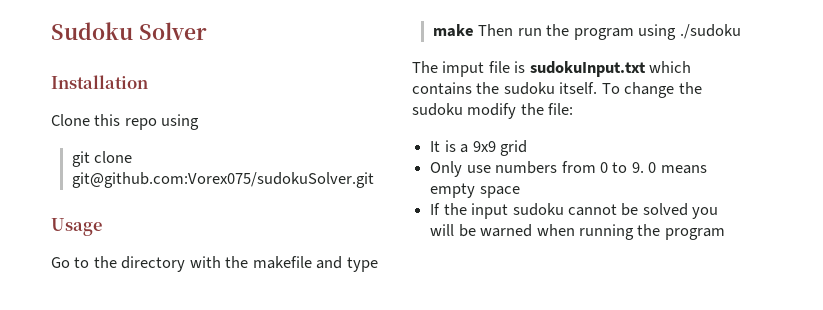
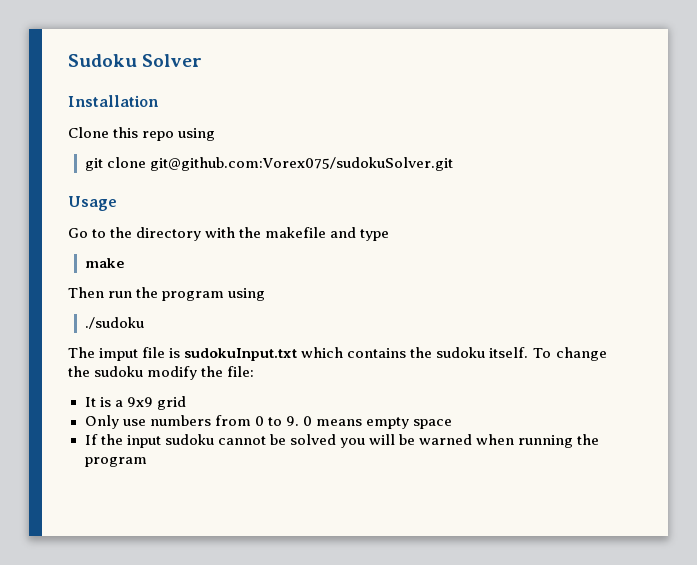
- make Then run the program using ./sudoku
+ make
+ Then run the program using
+ ./sudoku

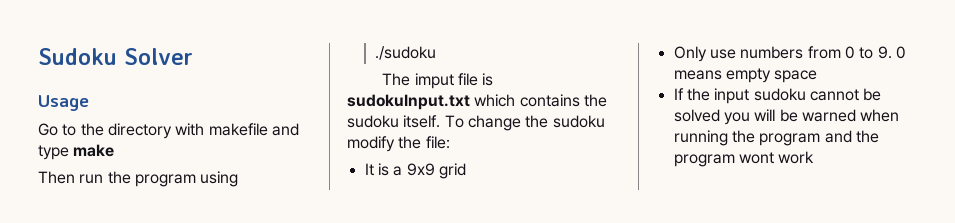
- Installation
- Clone this repo using
- git clone git@github.com:Vorex075/sudokuSolver.git
- Go to the directory with the makefile and type
- make
+ Go to the directory with makefile and type make
- If the input sudoku cannot be solved you will be warned when running the program
+ If the input sudoku cannot be solved you will be warned when running the program and the program wont work

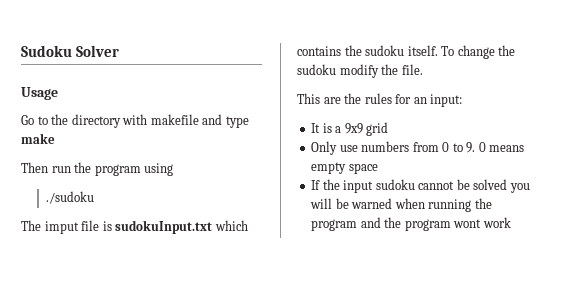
- To change the sudoku modify the file:
+ To change the sudoku modify the file.
+ This are the rules for an input:

